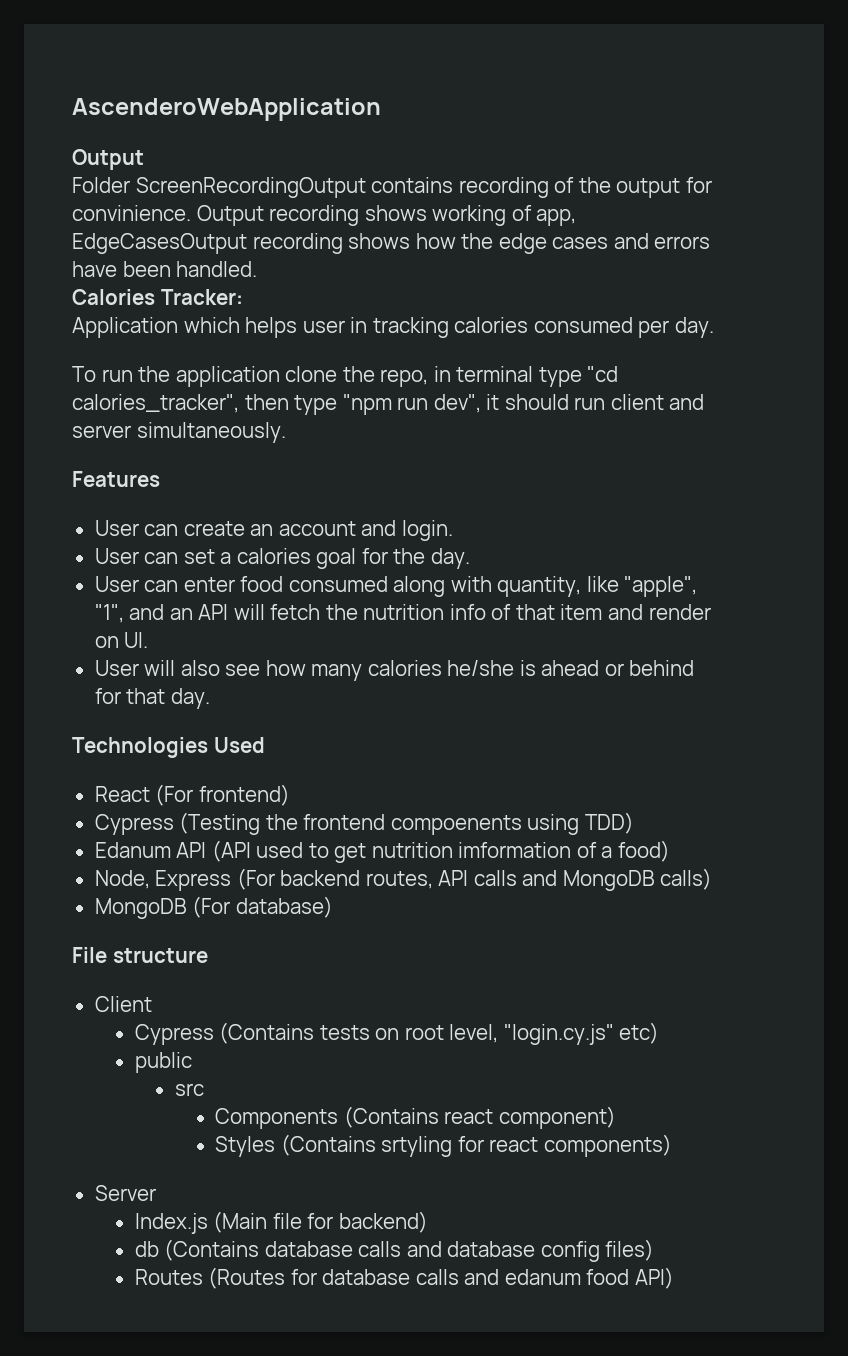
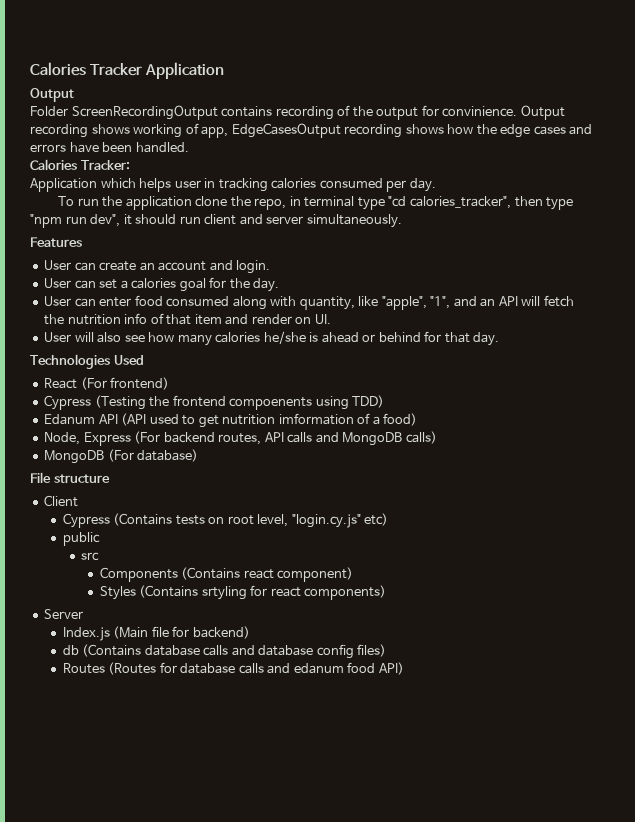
- AscenderoWebApplication
+ Calories Tracker Application

